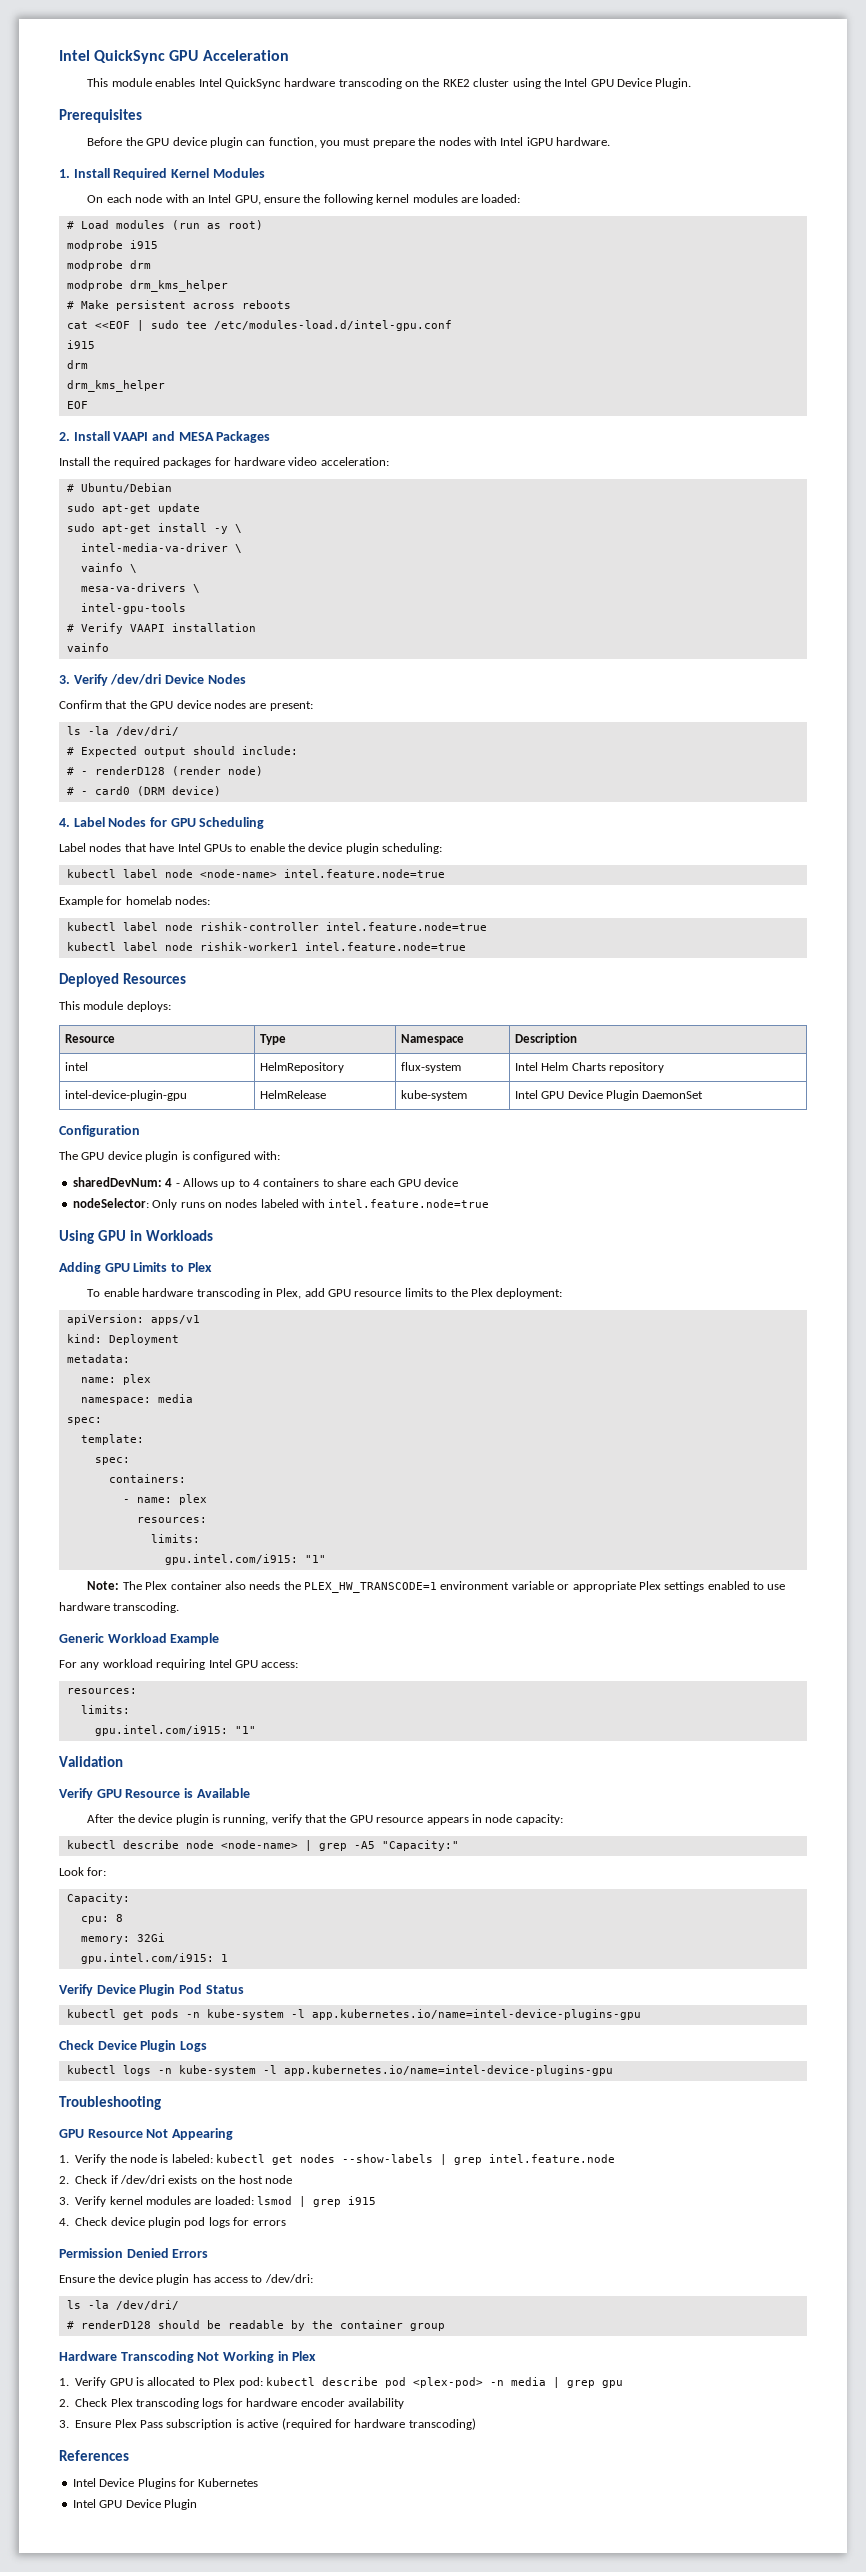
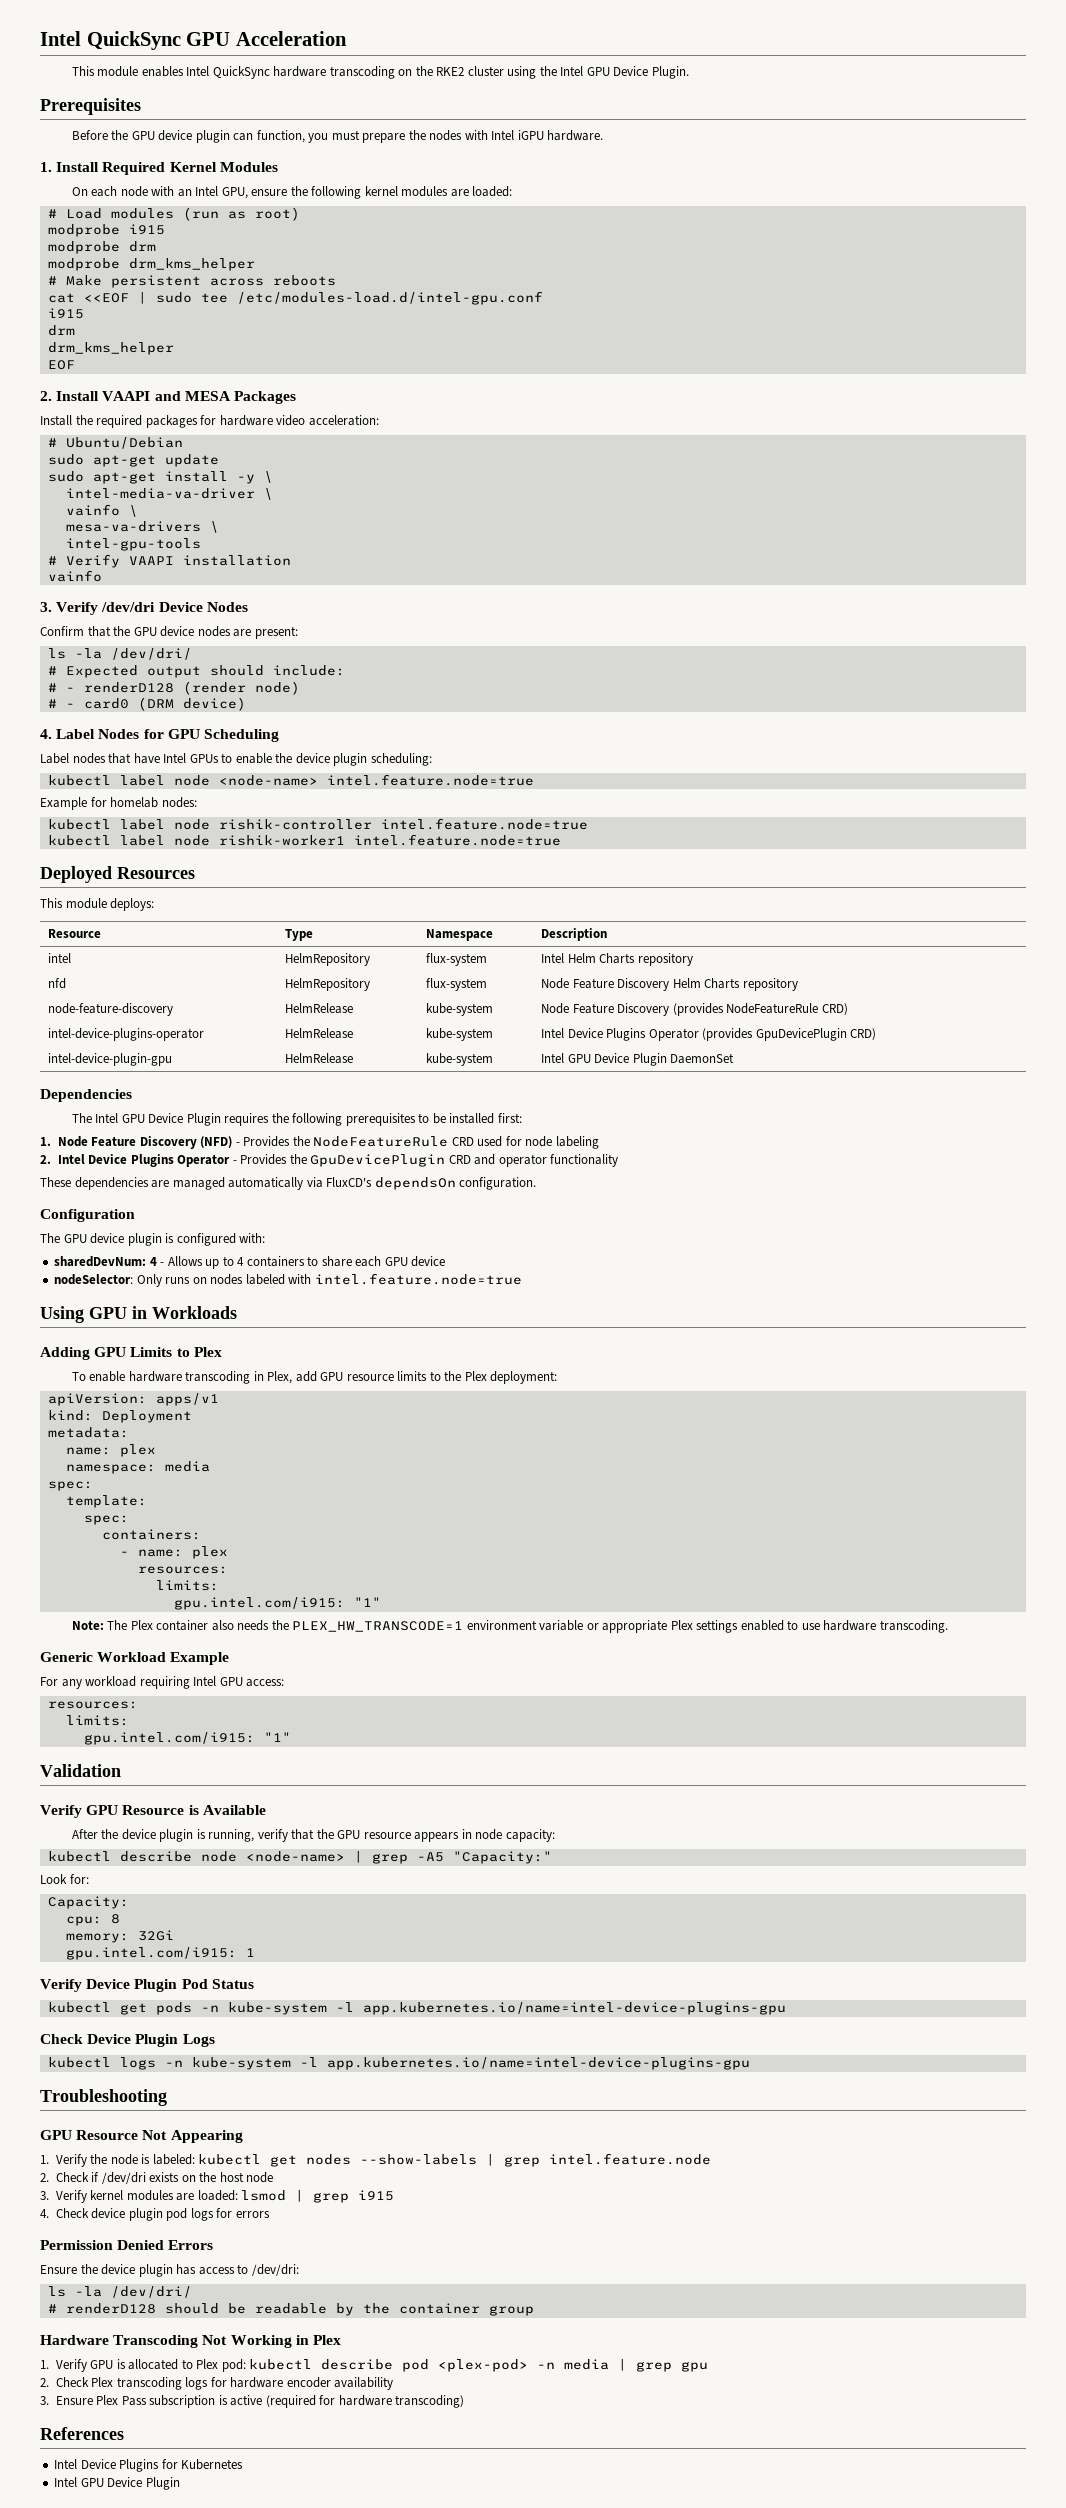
+ nfd | HelmRepository | flux-system | Node Feature Discovery Helm Charts repository
+ node-feature-discovery | HelmRelease | kube-system | Node Feature Discovery (provides NodeFeatureRule CRD)
+ intel-device-plugins-operator | HelmRelease | kube-system | Intel Device Plugins Operator (provides GpuDevicePlugin CRD)
+ Dependencies
+ The Intel GPU Device Plugin requires the following prerequisites to be installed first:
+ 1. Node Feature Discovery (NFD) - Provides the NodeFeatureRule CRD used for node labeling
+ 2. Intel Device Plugins Operator - Provides the GpuDevicePlugin CRD and operator functionality
+ These dependencies are managed automatically via FluxCD's dependsOn configuration.

